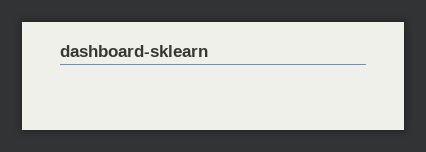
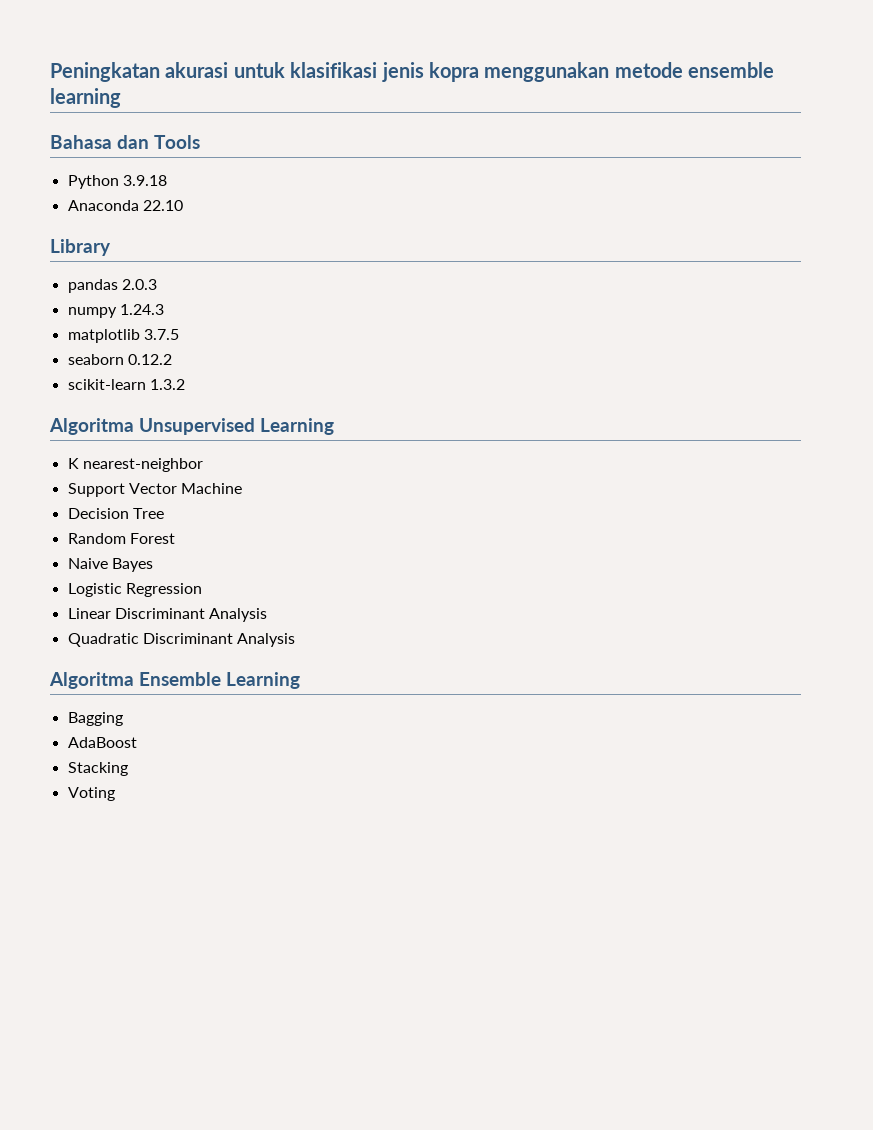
- dashboard-sklearn
+ Peningkatan akurasi untuk klasifikasi jenis kopra menggunakan metode ensemble learning
+ Bahasa dan Tools
+ Python 3.9.18
+ Anaconda 22.10
+ Library
+ pandas 2.0.3
+ numpy 1.24.3
+ matplotlib 3.7.5
+ seaborn 0.12.2
+ scikit-learn 1.3.2
+ Algoritma Unsupervised Learning
+ K nearest-neighbor
+ Support Vector Machine
+ Decision Tree
+ Random Forest
+ Naive Bayes
+ Logistic Regression
+ Linear Discriminant Analysis
+ Quadratic Discriminant Analysis
+ Algoritma Ensemble Learning
+ Bagging
+ AdaBoost
+ Stacking
+ Voting

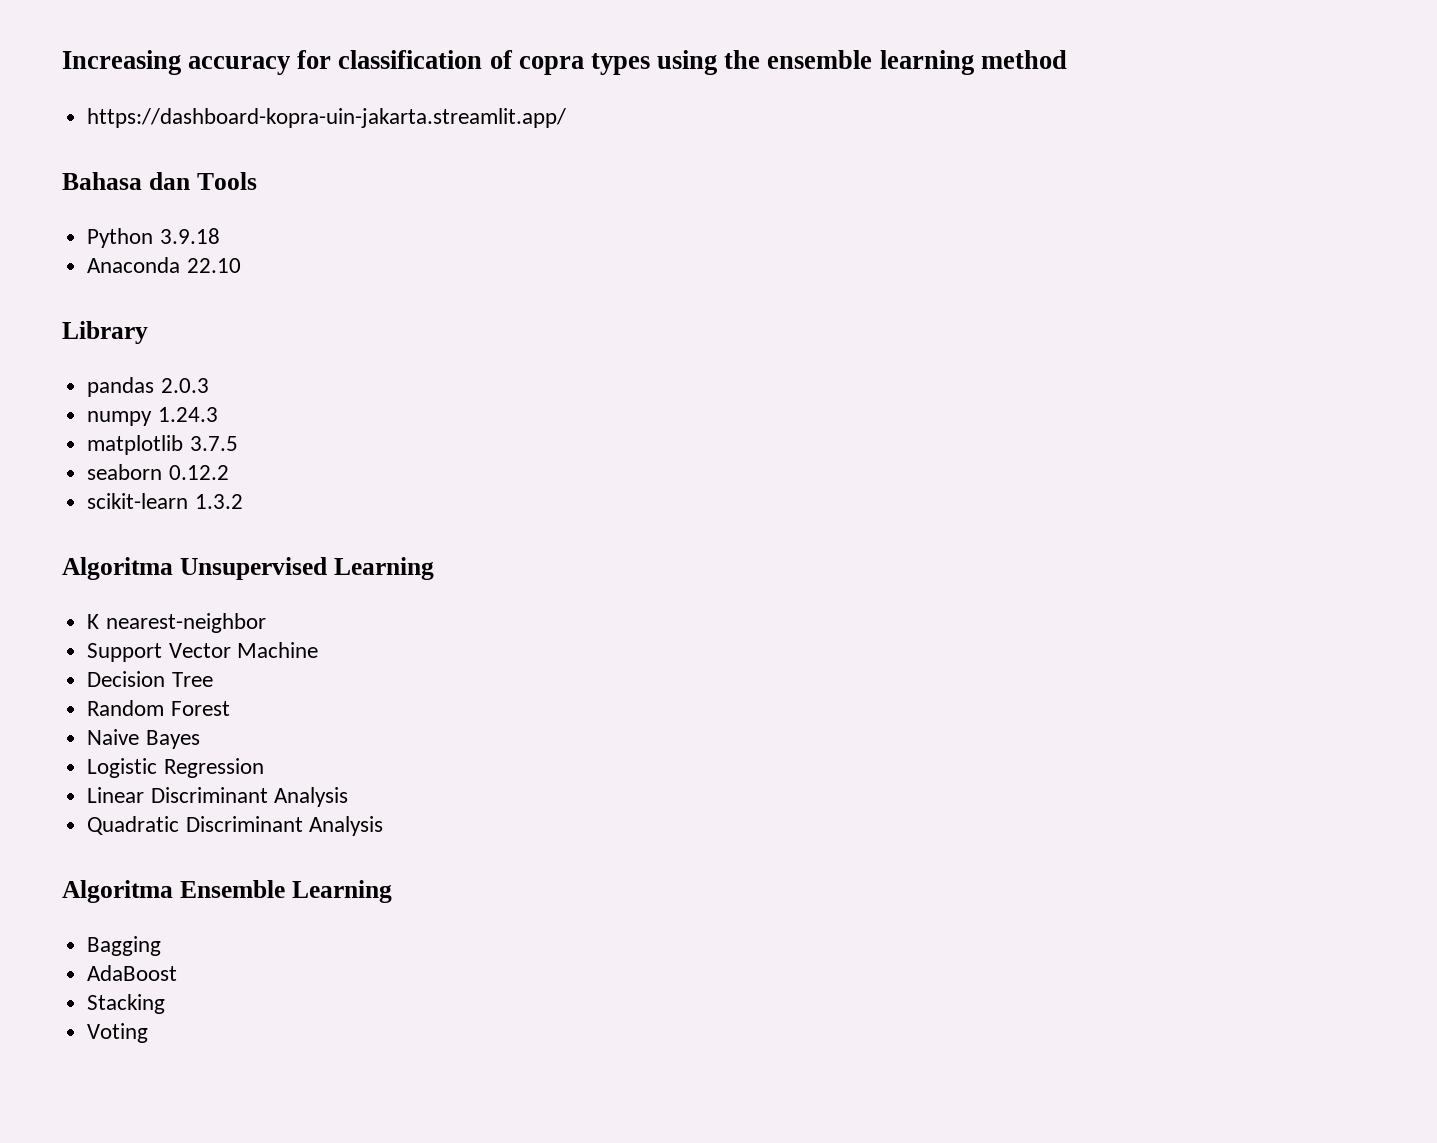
- Peningkatan akurasi untuk klasifikasi jenis kopra menggunakan metode ensemble learning
+ Increasing accuracy for classification of copra types using the ensemble learning method
+ https://dashboard-kopra-uin-jakarta.streamlit.app/

